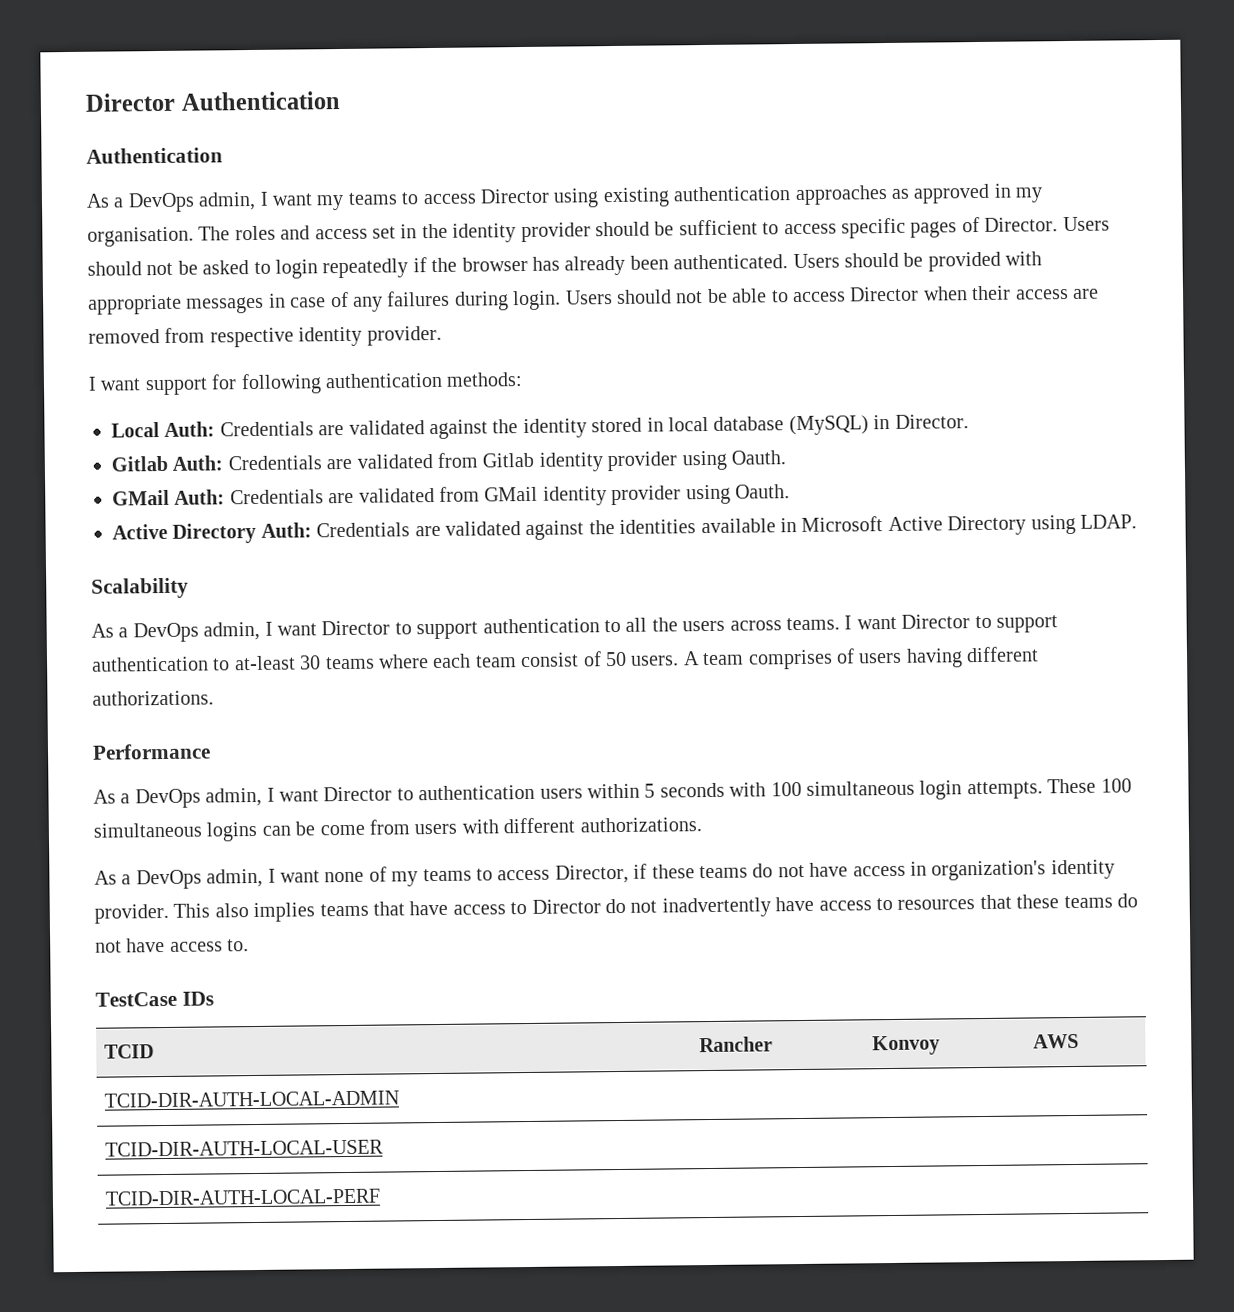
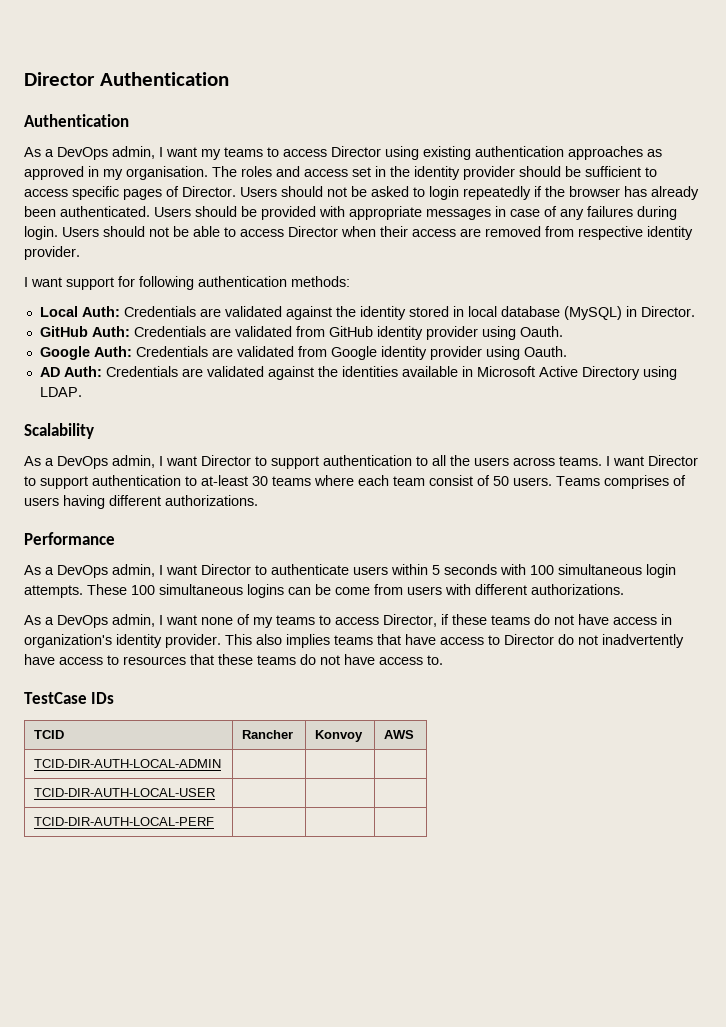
- Gitlab Auth: Credentials are validated from Gitlab identity provider using Oauth.
- GMail Auth: Credentials are validated from GMail identity provider using Oauth.
- Active Directory Auth: Credentials are validated against the identities available in Microsoft Active Directory using LDAP.
+ GitHub Auth: Credentials are validated from GitHub identity provider using Oauth.
+ Google Auth: Credentials are validated from Google identity provider using Oauth.
+ AD Auth: Credentials are validated against the identities available in Microsoft Active Directory using LDAP.
- A team comprises of users having different authorizations.
+ Teams comprises of users having different authorizations.
- As a DevOps admin, I want Director to authentication users within 5 seconds with 100 simultaneous login attempts.
+ As a DevOps admin, I want Director to authenticate users within 5 seconds with 100 simultaneous login attempts.

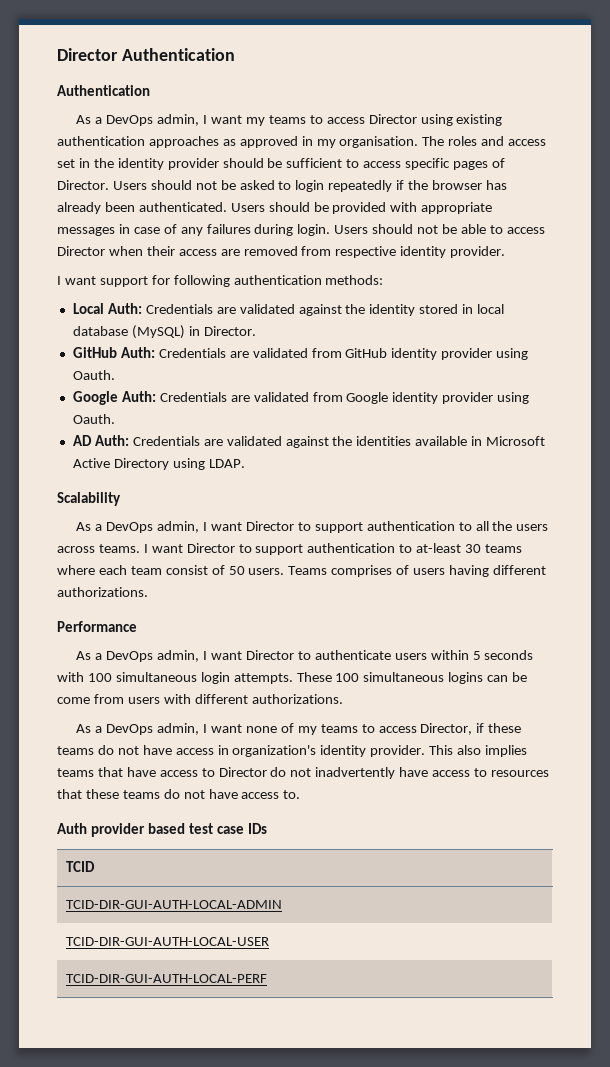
- TestCase IDs
- TCID | Rancher | Konvoy | AWS
- TCID-DIR-AUTH-LOCAL-ADMIN | | |
- TCID-DIR-AUTH-LOCAL-USER | | |
- TCID-DIR-AUTH-LOCAL-PERF | | |
+ Auth provider based test case IDs
+ TCID
+ TCID-DIR-GUI-AUTH-LOCAL-ADMIN
+ TCID-DIR-GUI-AUTH-LOCAL-USER
+ TCID-DIR-GUI-AUTH-LOCAL-PERF

